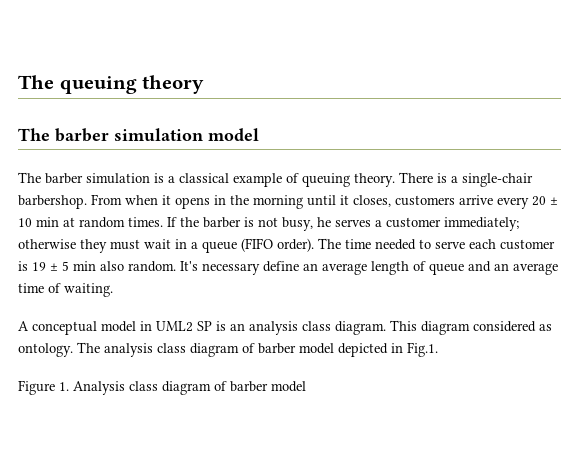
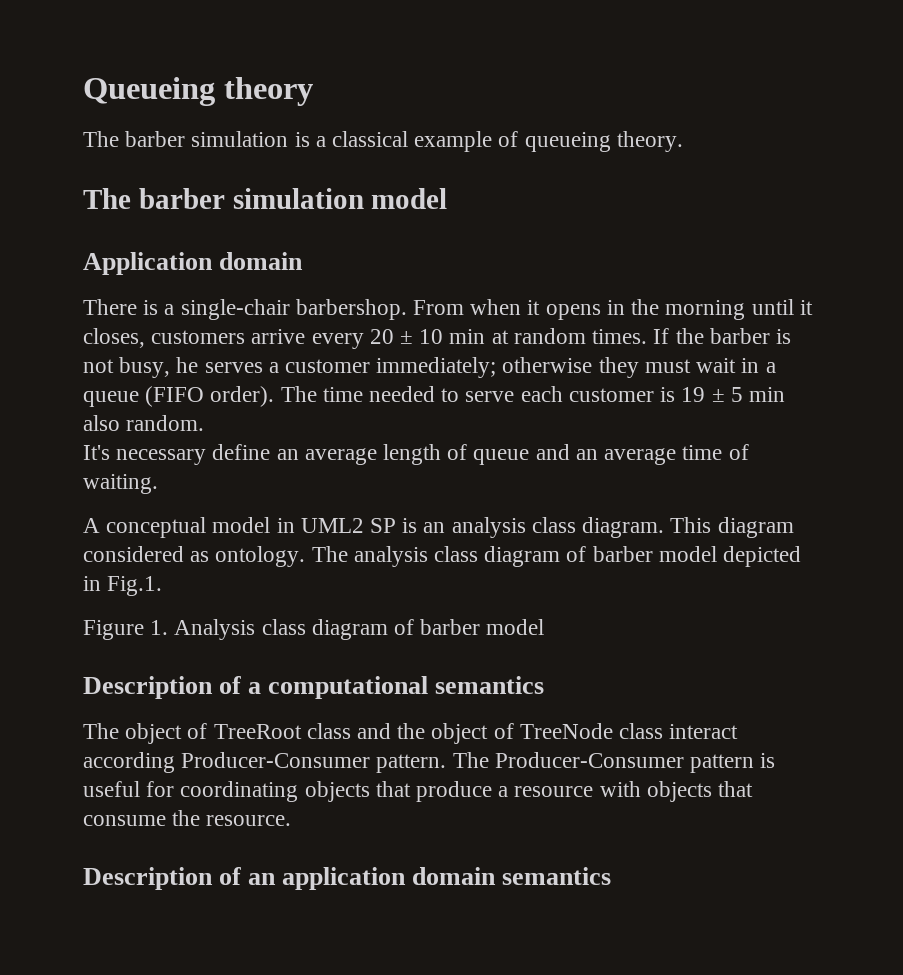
- The queuing theory
+ Queueing theory
- The barber simulation model
- The barber simulation is a classical example of queuing theory. There is a single-chair barbershop.
+ The barber simulation is a classical example of queueing theory.
+ The barber simulation model
+ Application domain
+ There is a single-chair barbershop.
- The time needed to serve each customer is 19 ± 5 min also random. It's necessary define an average length of queue and an average time of waiting.
+ The time needed to serve each customer is 19 ± 5 min also random.
+ It's necessary define an average length of queue and an average time of waiting.
+ Description of a computational semantics
+ The object of TreeRoot class and the object of TreeNode class interact according Producer-Consumer pattern. The Producer-Consumer pattern is useful for coordinating objects that produce a resource with objects that consume the resource.
+ Description of an application domain semantics

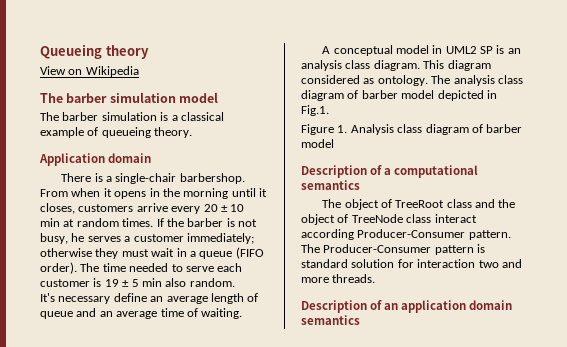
+ View on Wikipedia
+ The barber simulation model
- The barber simulation model
- The Producer-Consumer pattern is useful for coordinating objects that produce a resource with objects that consume the resource.
+ The Producer-Consumer pattern is standard solution for interaction two and more threads.

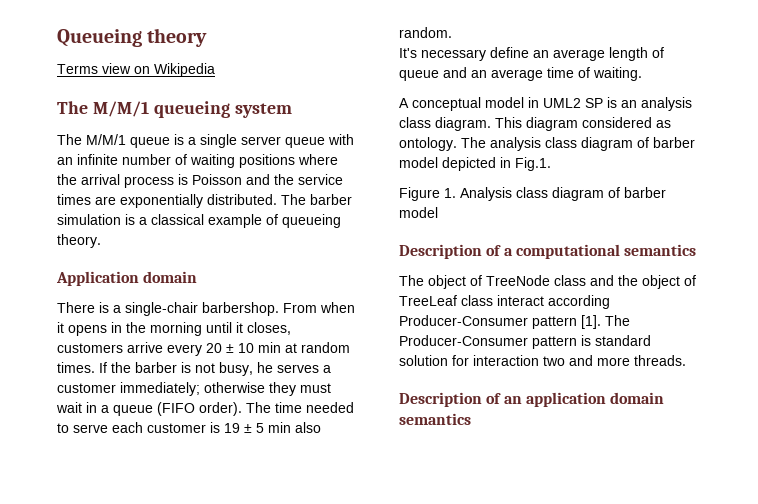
- View on Wikipedia
+ Terms view on Wikipedia
- The barber simulation model
- The barber simulation is a classical example of queueing theory.
+ The M/M/1 queueing system
+ The M/M/1 queue is a single server queue with an infinite number of waiting positions where the arrival process is Poisson and the service times are exponentially distributed. The barber simulation is a classical example of queueing theory.
- The object of TreeRoot class and the object of TreeNode class interact according Producer-Consumer pattern.
+ The object of TreeNode class and the object of TreeLeaf class interact according Producer-Consumer pattern [1].

